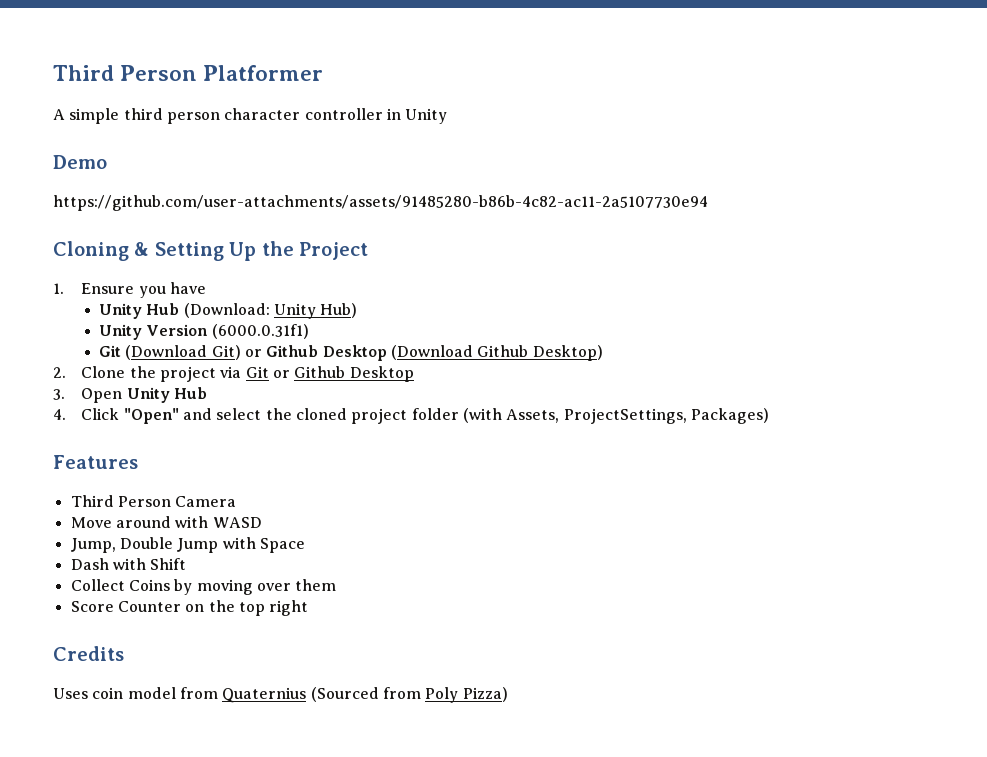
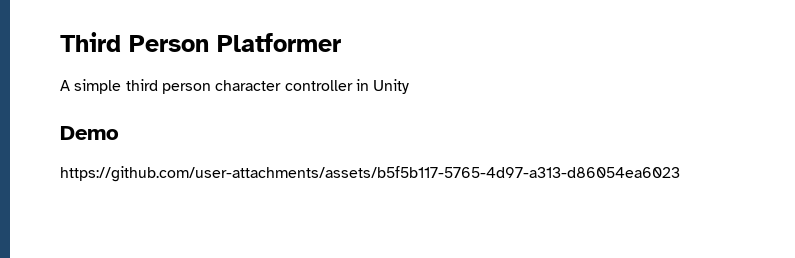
- https://github.com/user-attachments/assets/91485280-b86b-4c82-ac11-2a5107730e94
- Cloning & Setting Up the Project
- 1. Ensure you have
- Unity Hub (Download: Unity Hub)
- Unity Version (6000.0.31f1)
- Git (Download Git) or Github Desktop (Download Github Desktop)
- 2. Clone the project via Git or Github Desktop
- 3. Open Unity Hub
- 4. Click "Open" and select the cloned project folder (with Assets, ProjectSettings, Packages)
- Features
- Third Person Camera
- Move around with WASD
- Jump, Double Jump with Space
- Dash with Shift
- Collect Coins by moving over them
- Score Counter on the top right
- Credits
- Uses coin model from Quaternius (Sourced from Poly Pizza)
+ https://github.com/user-attachments/assets/b5f5b117-5765-4d97-a313-d86054ea6023

